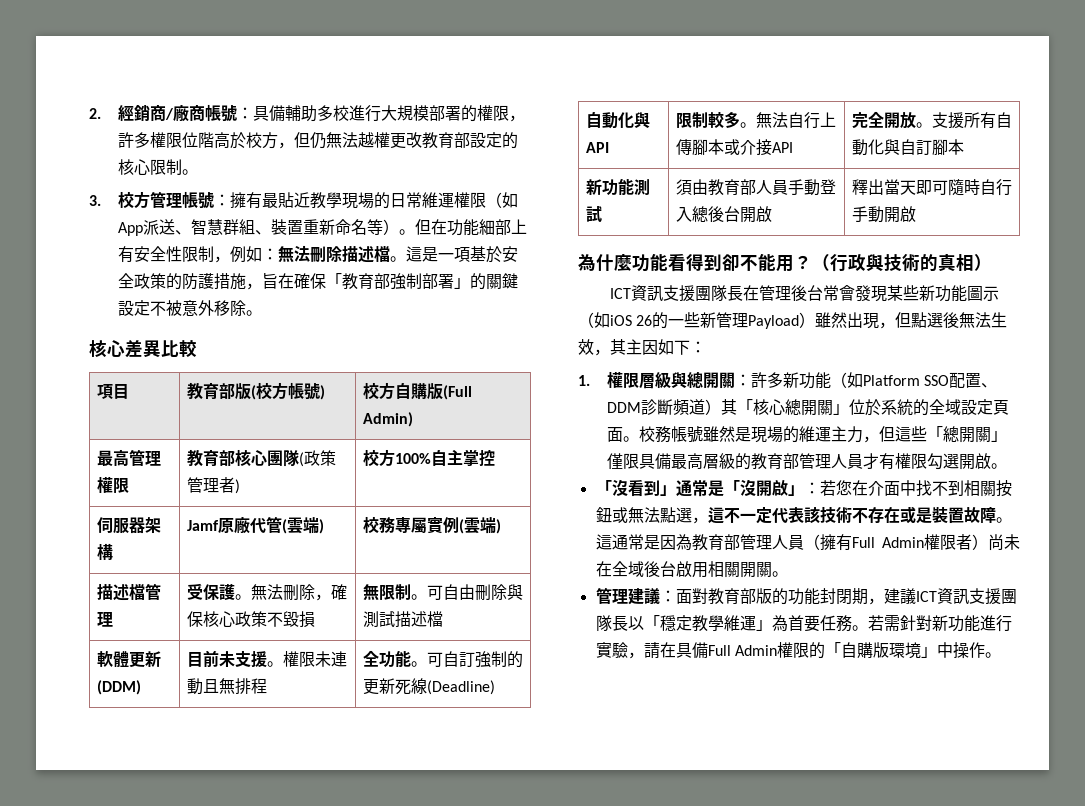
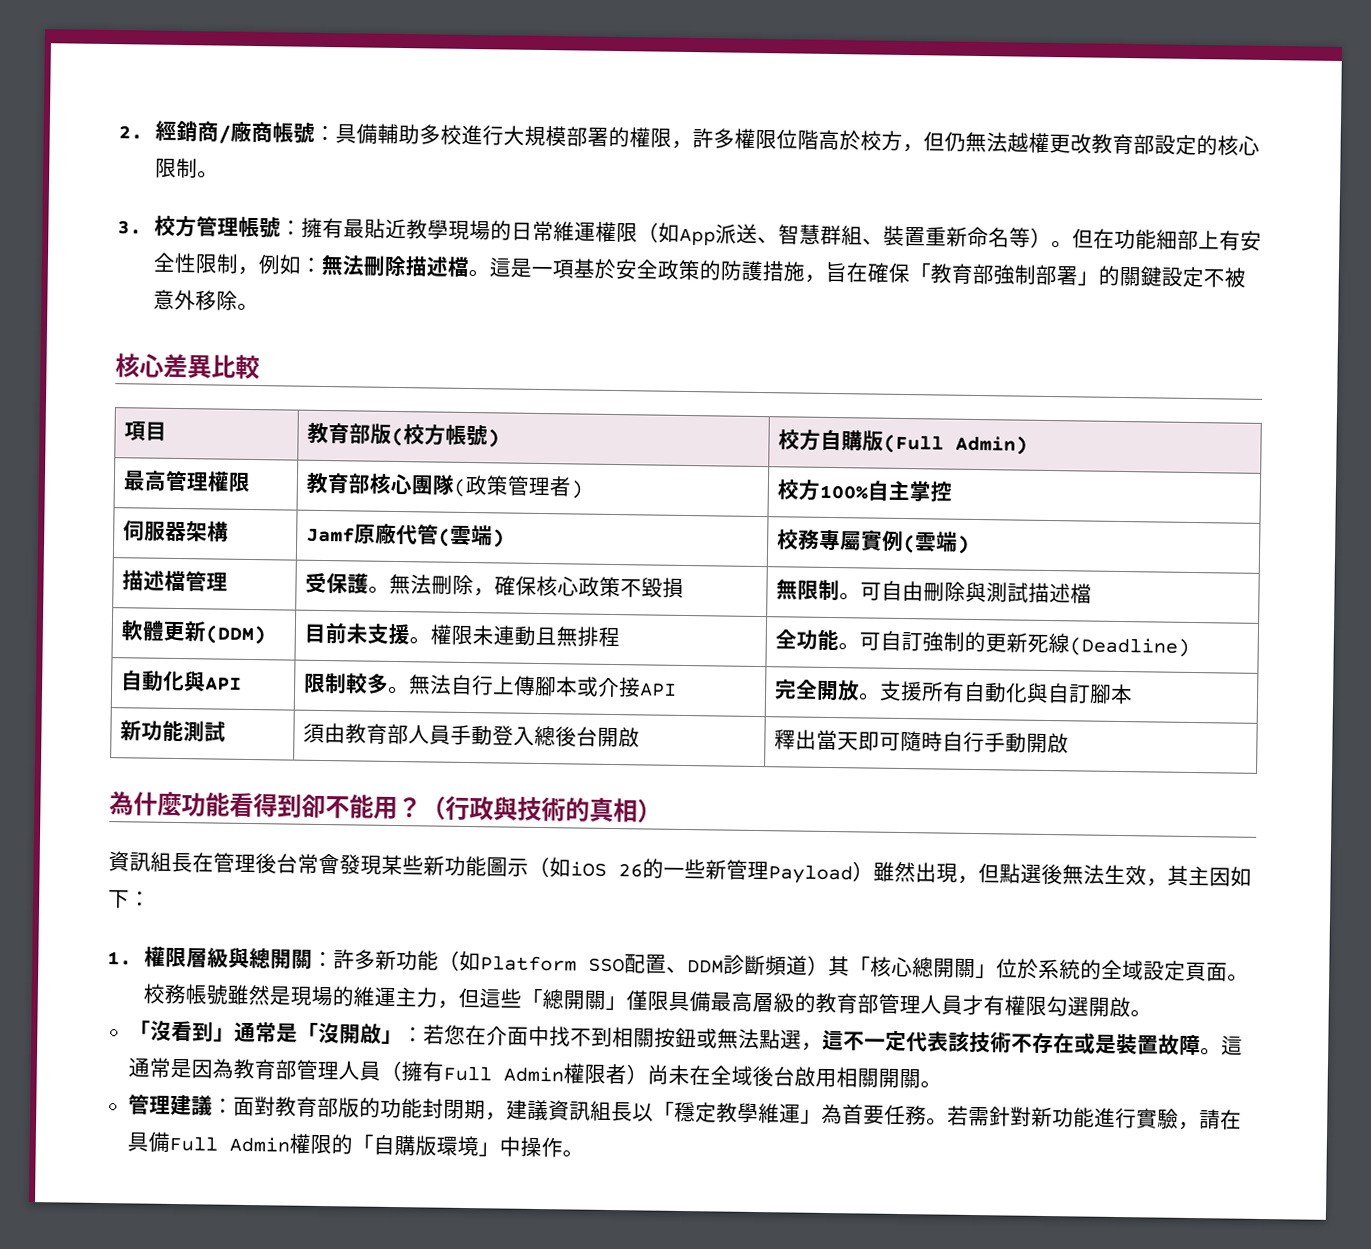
- ICT資訊支援團隊長在管理後台常會發現某些新功能圖示（如iOS 26的一些新管理Payload）雖然出現，但點選後無法生效，其主因如下：
+ 資訊組長在管理後台常會發現某些新功能圖示（如iOS 26的一些新管理Payload）雖然出現，但點選後無法生效，其主因如下：
- 管理建議：面對教育部版的功能封閉期，建議ICT資訊支援團隊長以「穩定教學維運」為首要任務。
+ 管理建議：面對教育部版的功能封閉期，建議資訊組長以「穩定教學維運」為首要任務。

